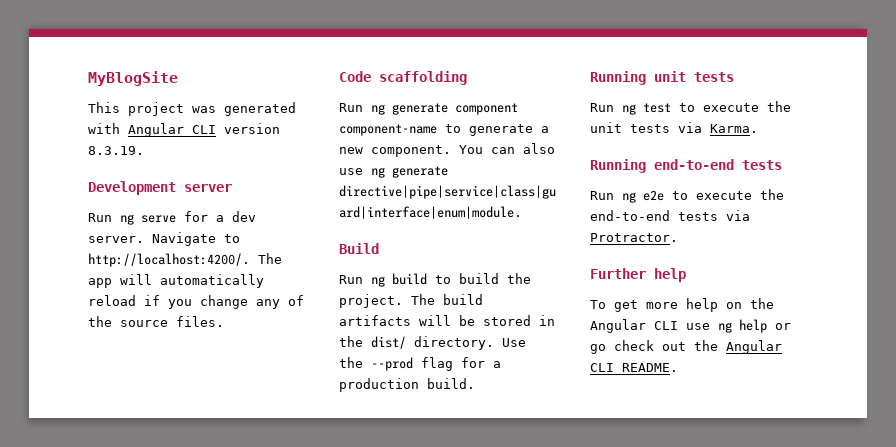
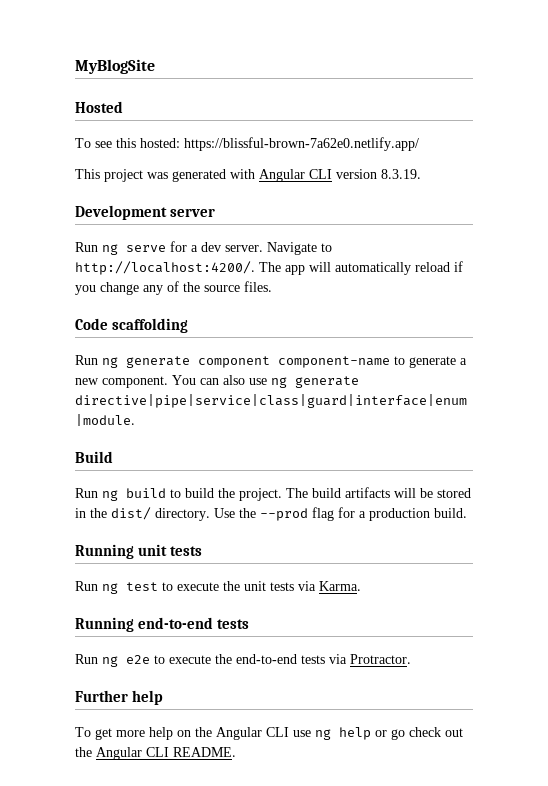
+ Hosted
+ To see this hosted: https://blissful-brown-7a62e0.netlify.app/

